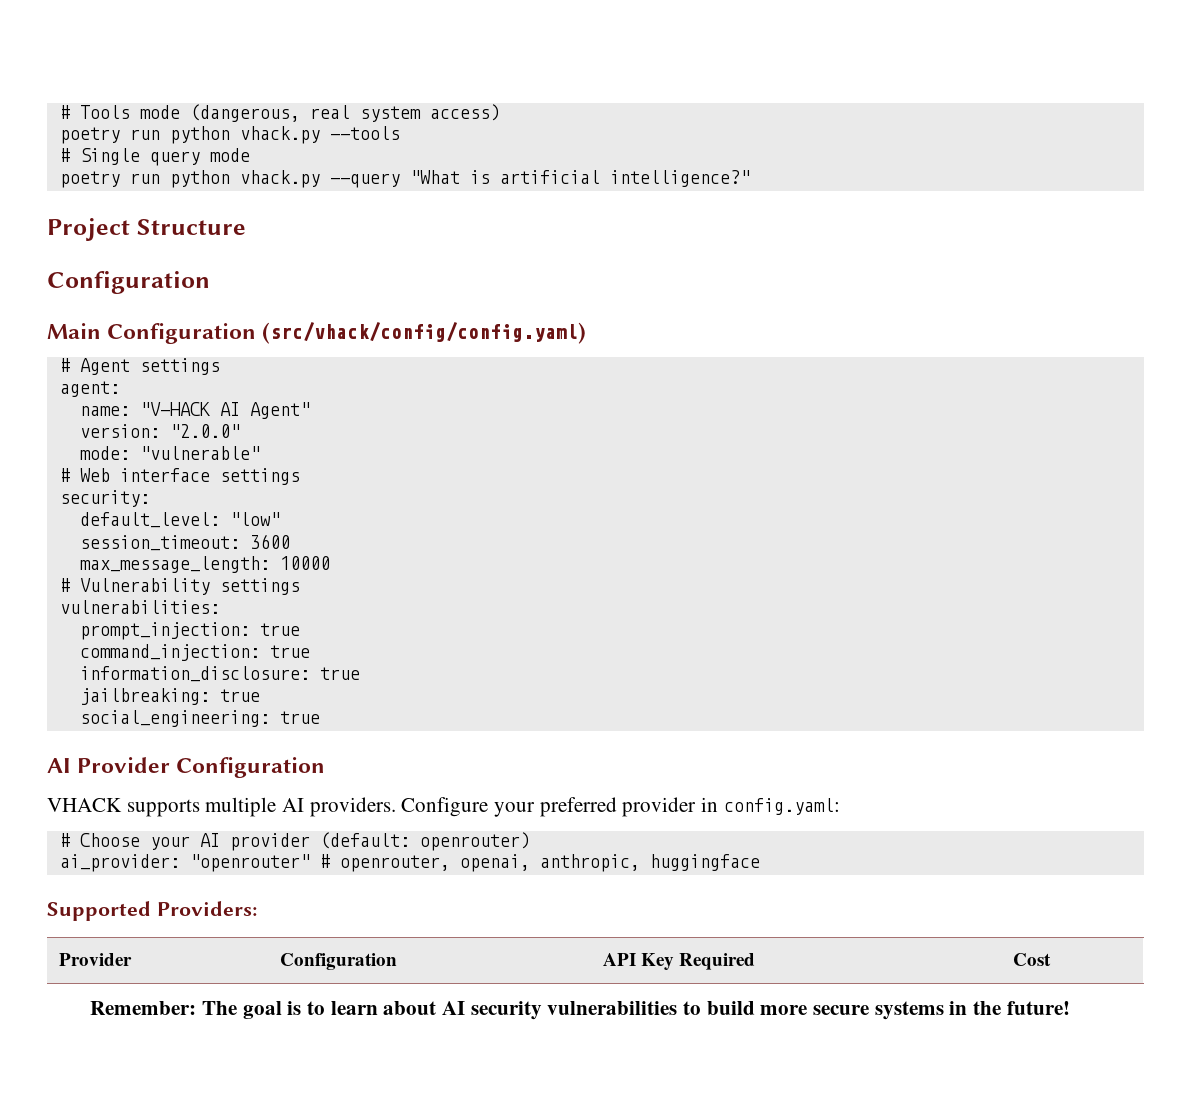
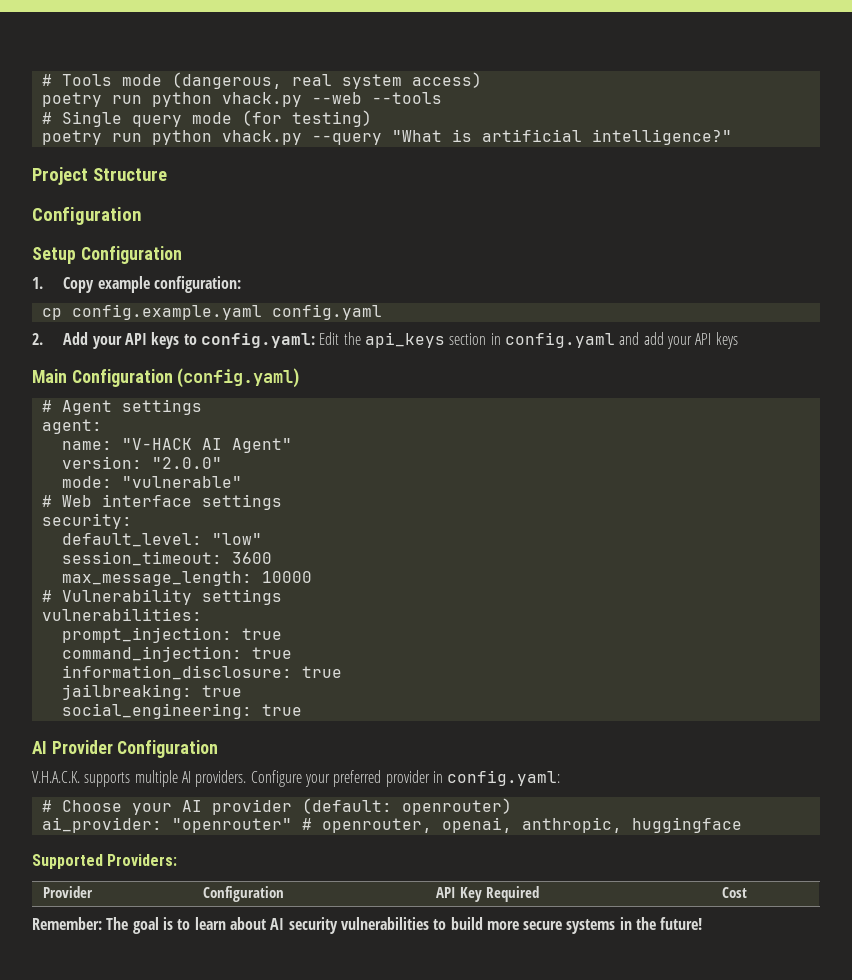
- poetry run python vhack.py --tools
+ poetry run python vhack.py --web --tools
- # Single query mode
+ # Single query mode (for testing)
+ Setup Configuration
+ 1. Copy example configuration:
+ cp config.example.yaml config.yaml
+ 2. Add your API keys to config.yaml: Edit the api_keys section in config.yaml and add your API keys
- Main Configuration (src/vhack/config/config.yaml)
+ Main Configuration (config.yaml)
- VHACK supports multiple AI providers.
+ V.H.A.C.K. supports multiple AI providers.

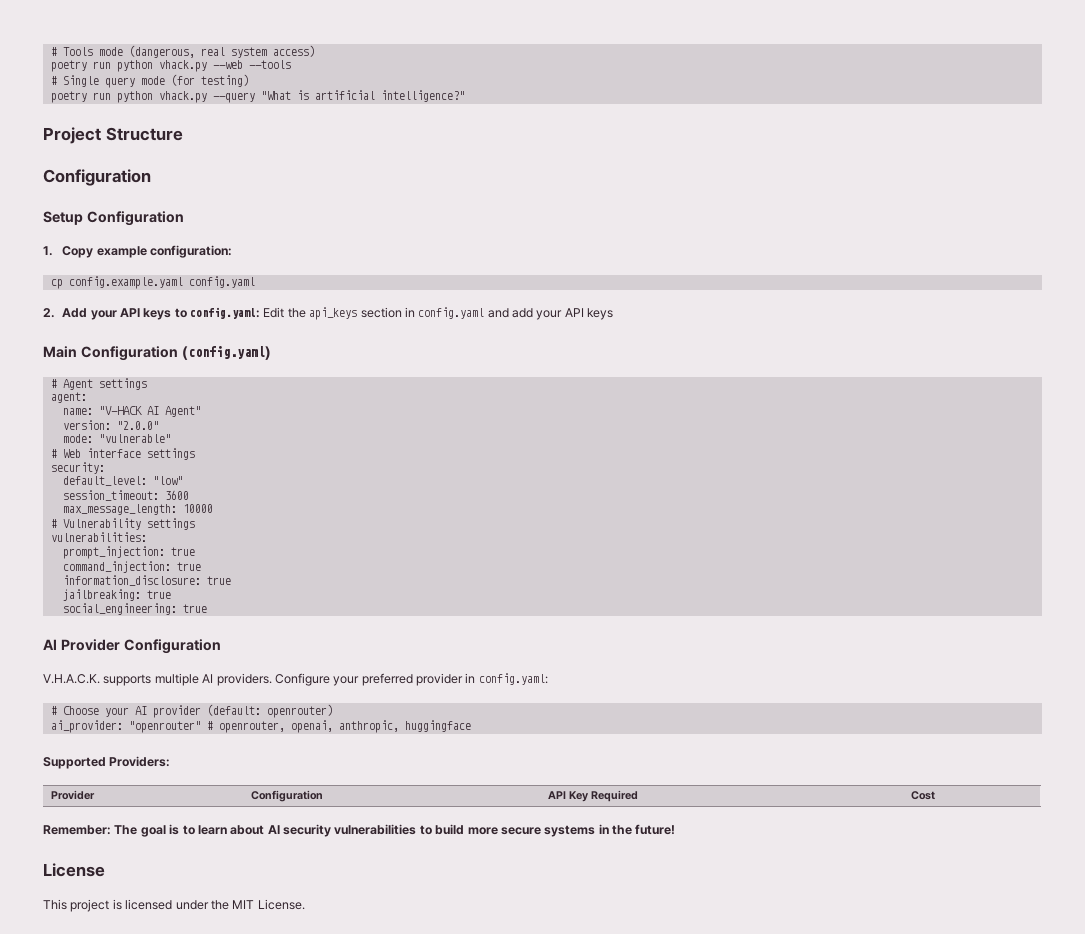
+ License
+ This project is licensed under the MIT License.

